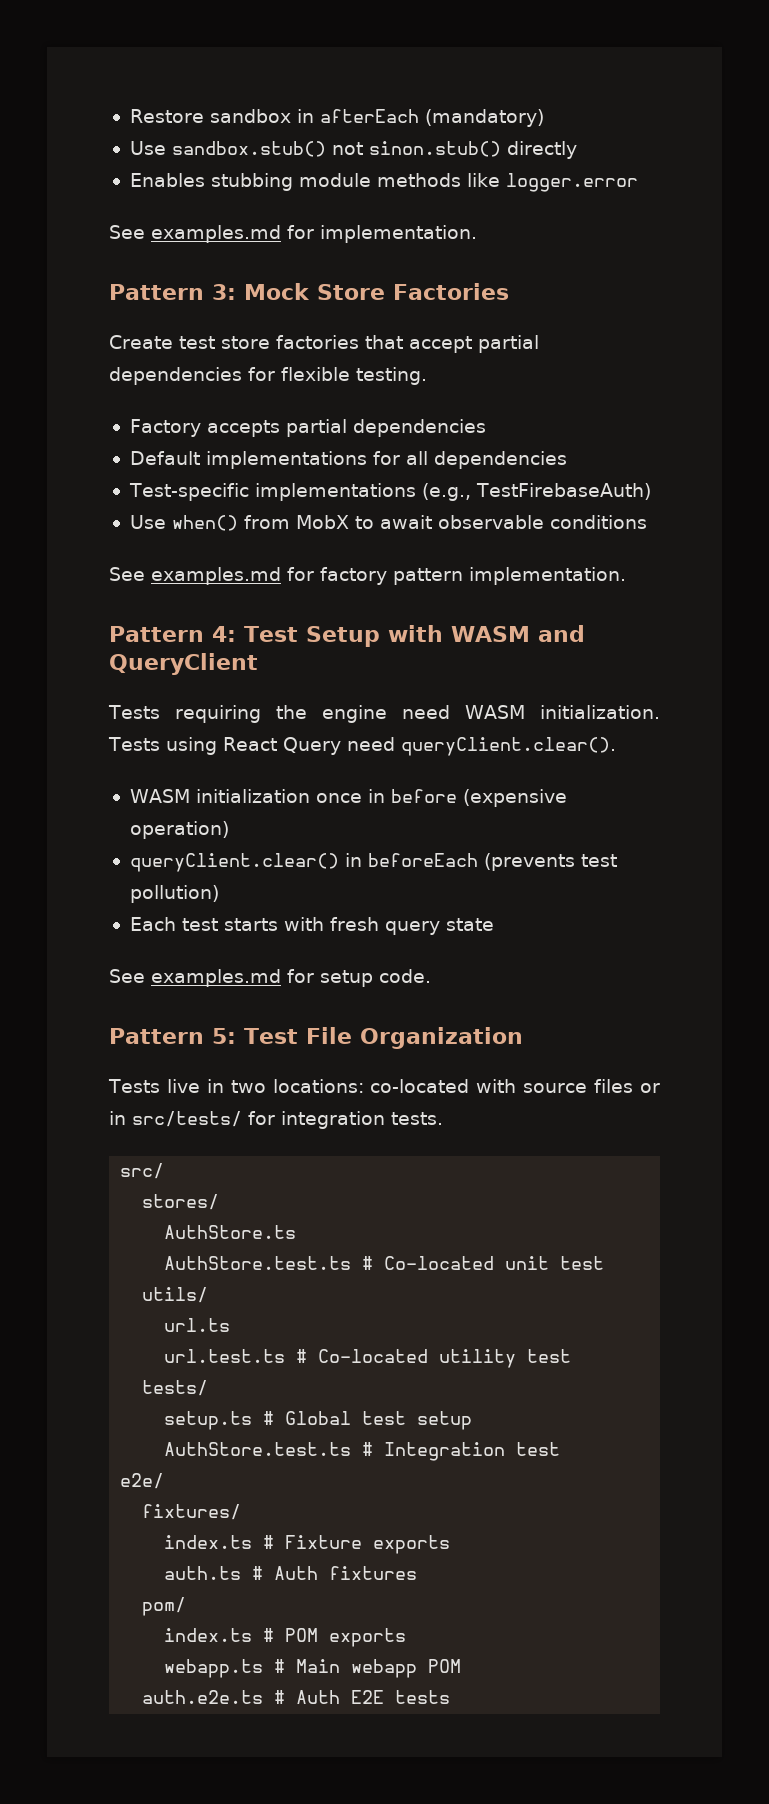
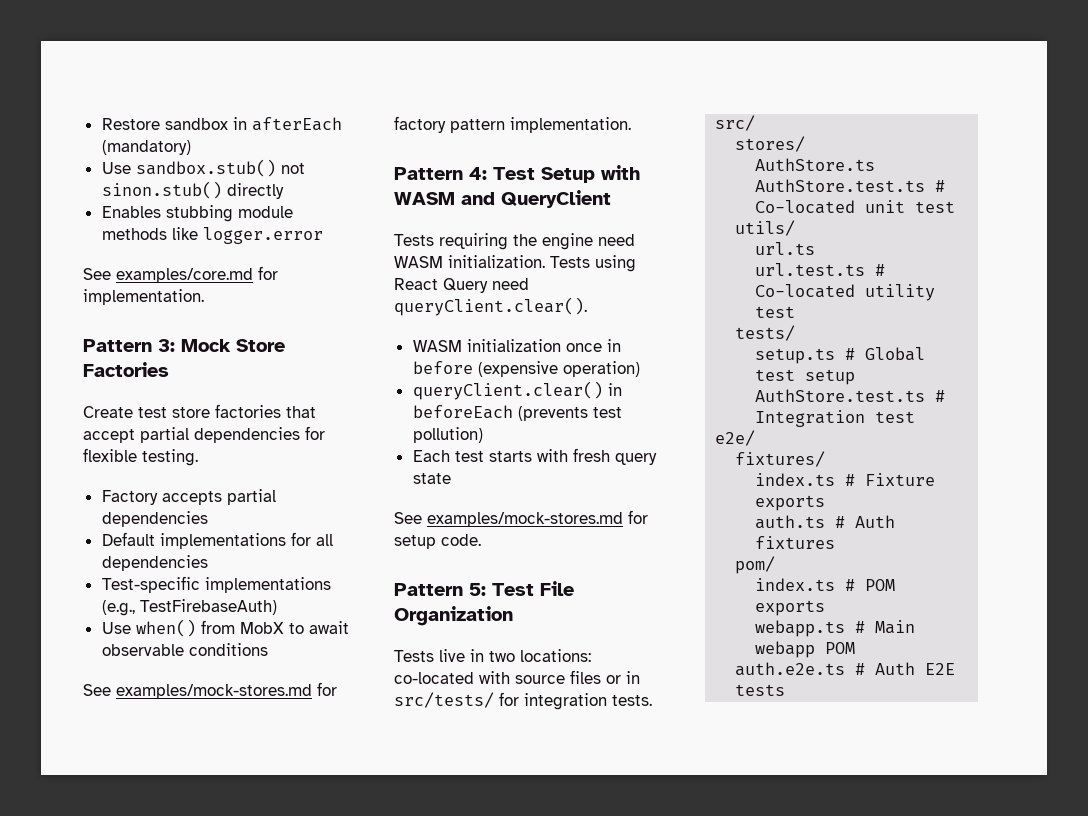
- See examples.md for implementation.
+ See examples/core.md for implementation.
- See examples.md for factory pattern implementation.
+ See examples/mock-stores.md for factory pattern implementation.
- See examples.md for setup code.
+ See examples/mock-stores.md for setup code.

